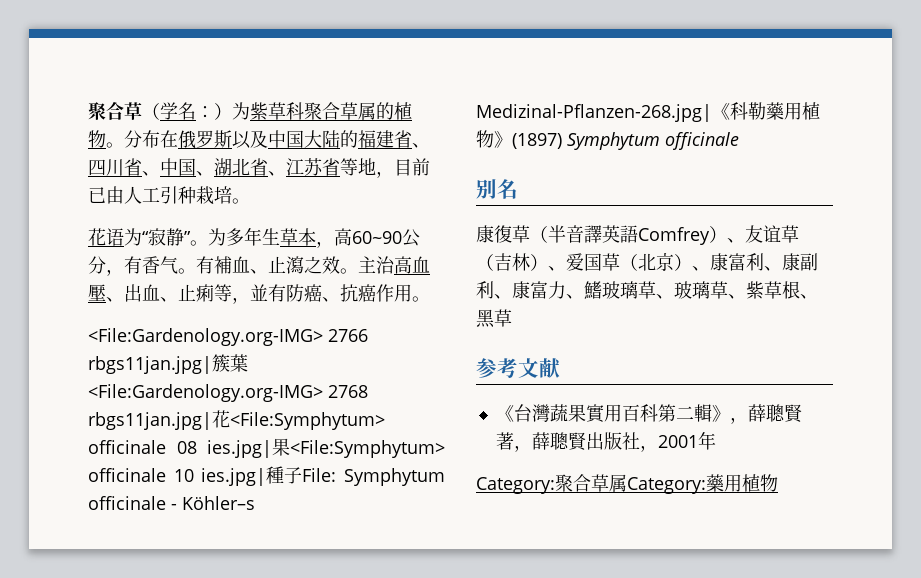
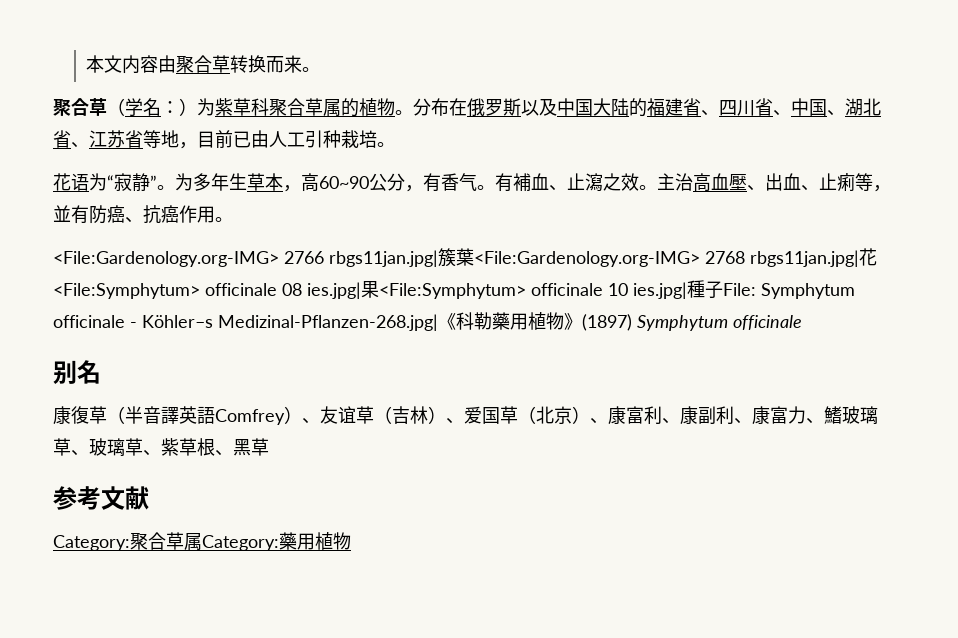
+ 本文内容由聚合草转换而来。
- 《台灣蔬果實用百科第二輯》，薛聰賢著，薛聰賢出版社，2001年

